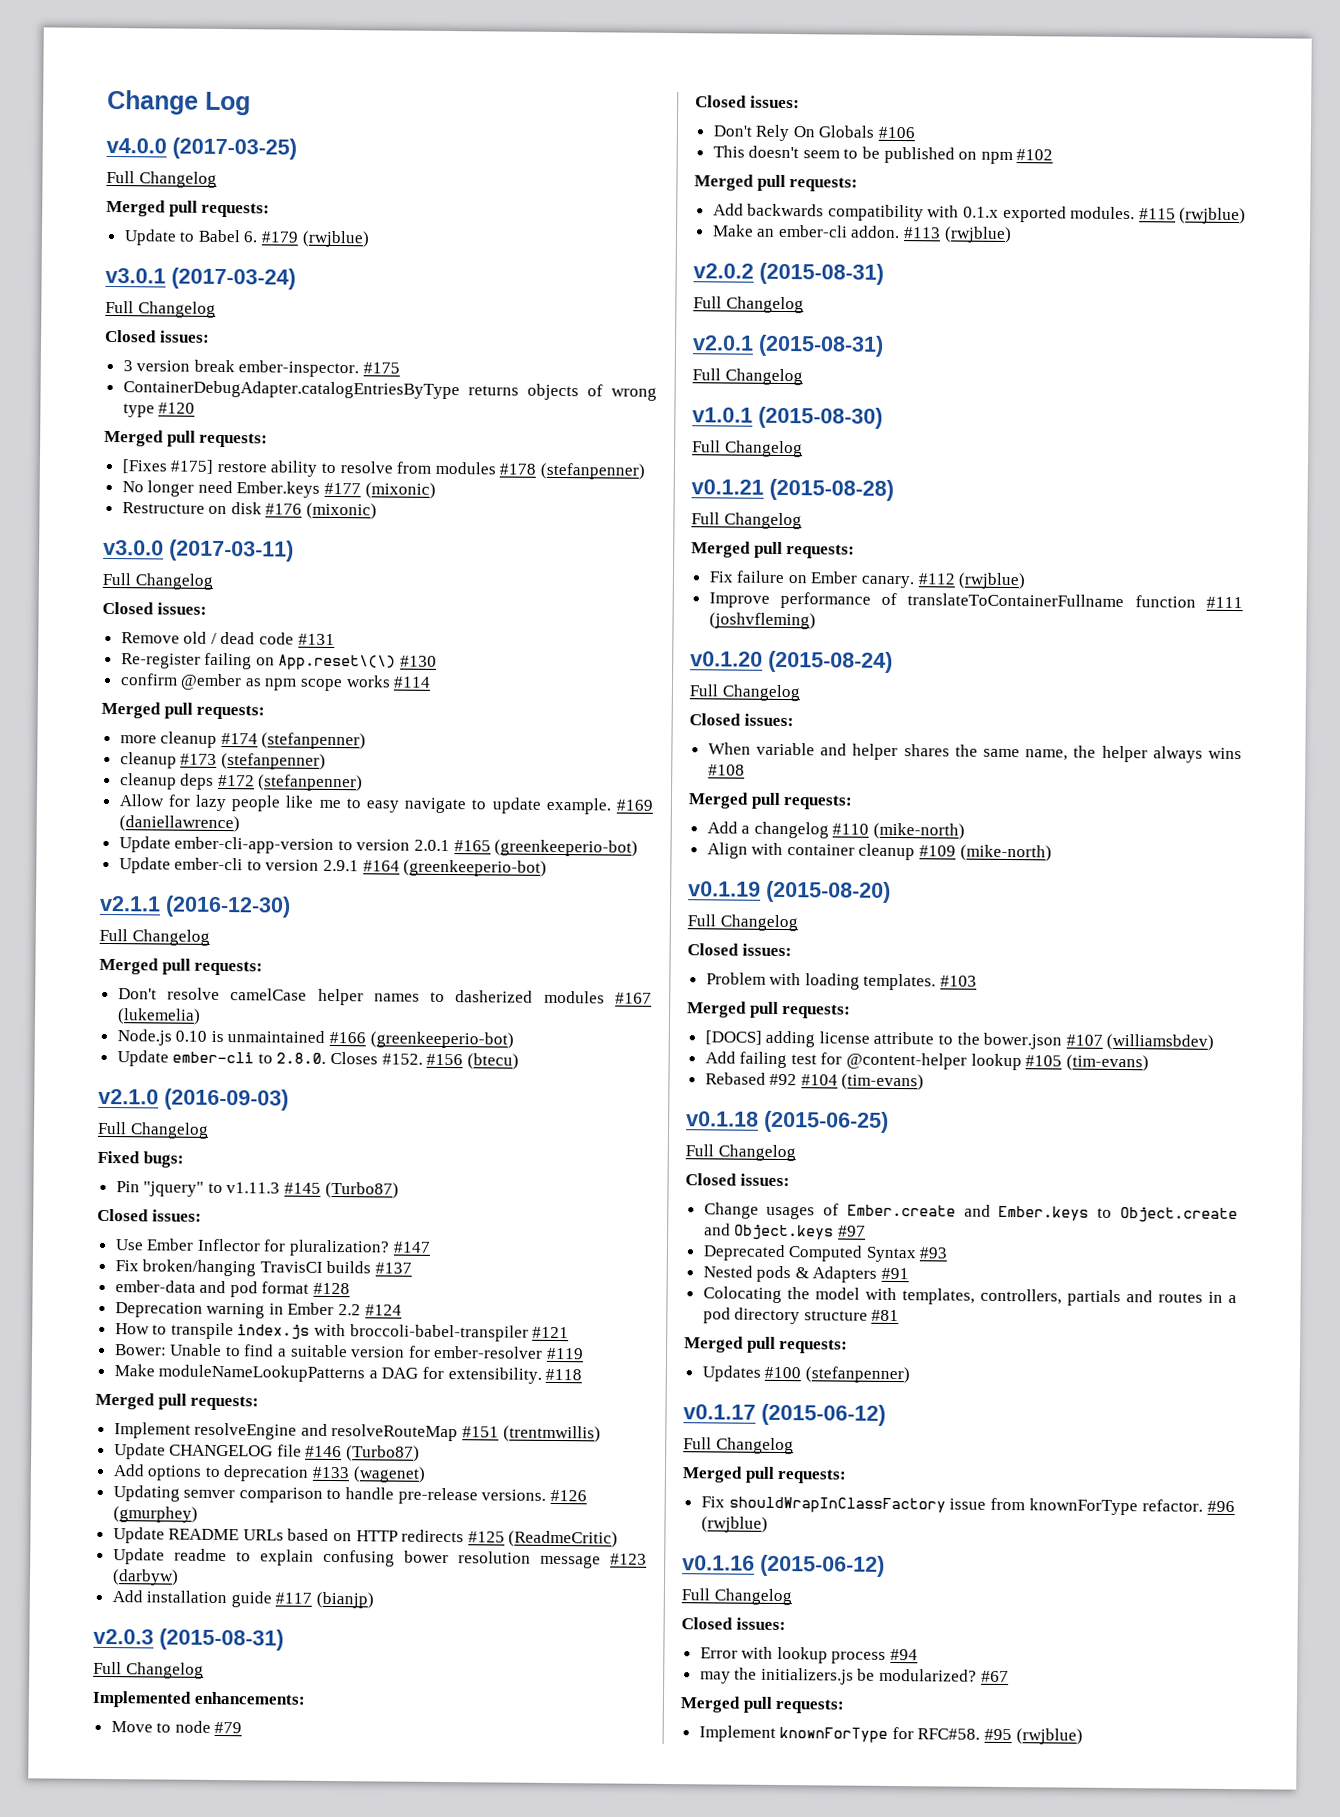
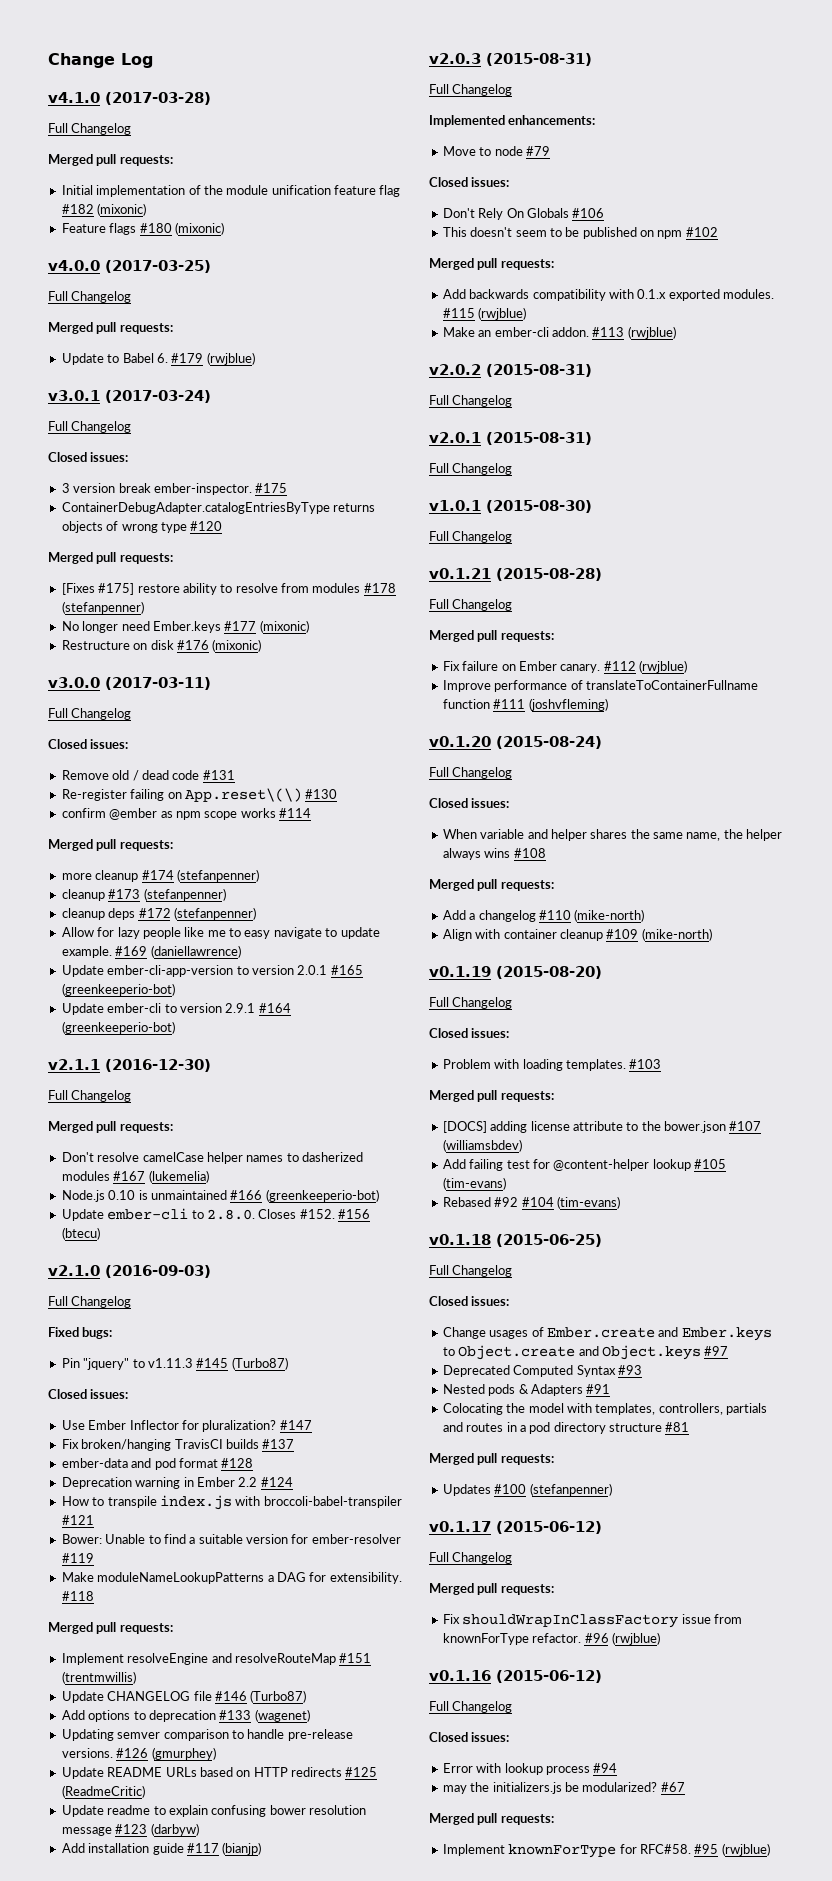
+ v4.1.0 (2017-03-28)
+ Full Changelog
+ Merged pull requests:
+ Initial implementation of the module unification feature flag #182 (mixonic)
+ Feature flags #180 (mixonic)

